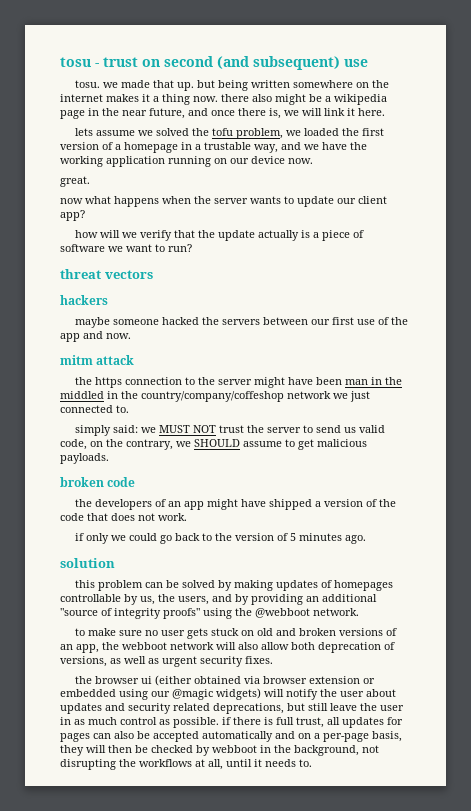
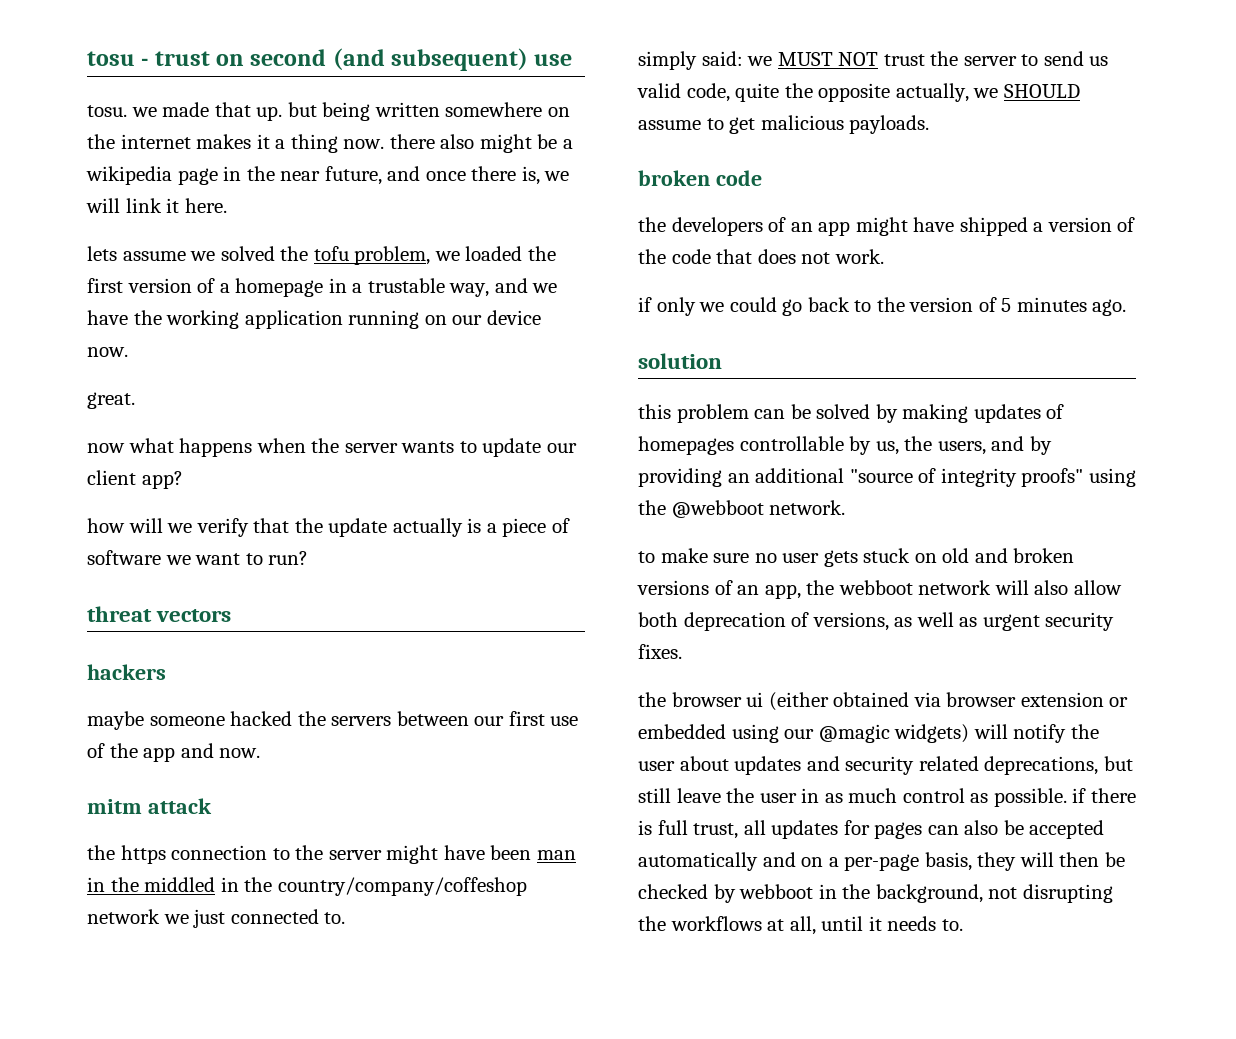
- simply said: we MUST NOT trust the server to send us valid code, on the contrary, we SHOULD assume to get malicious payloads.
+ simply said: we MUST NOT trust the server to send us valid code, quite the opposite actually, we SHOULD assume to get malicious payloads.

